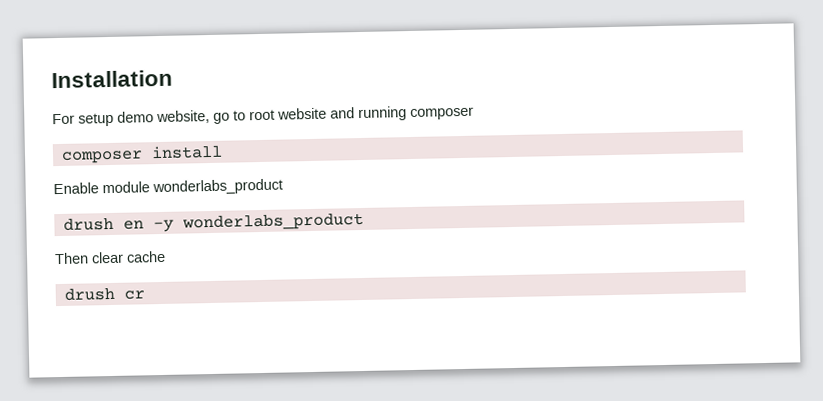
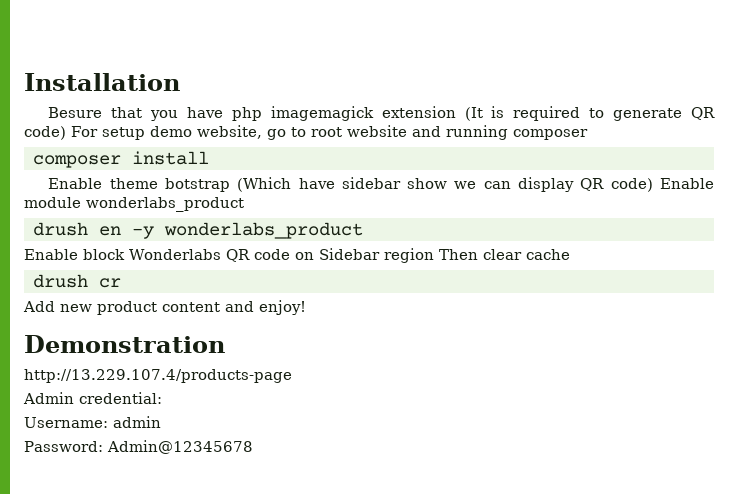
- For setup demo website, go to root website and running composer
+ Besure that you have php imagemagick extension (It is required to generate QR code) For setup demo website, go to root website and running composer
- Enable module wonderlabs_product
+ Enable theme botstrap (Which have sidebar show we can display QR code) Enable module wonderlabs_product
- Then clear cache
+ Enable block Wonderlabs QR code on Sidebar region Then clear cache
+ Add new product content and enjoy!
+ Demonstration
+ http://13.229.107.4/products-page
+ Admin credential:
+ Username: admin
+ Password: Admin@12345678

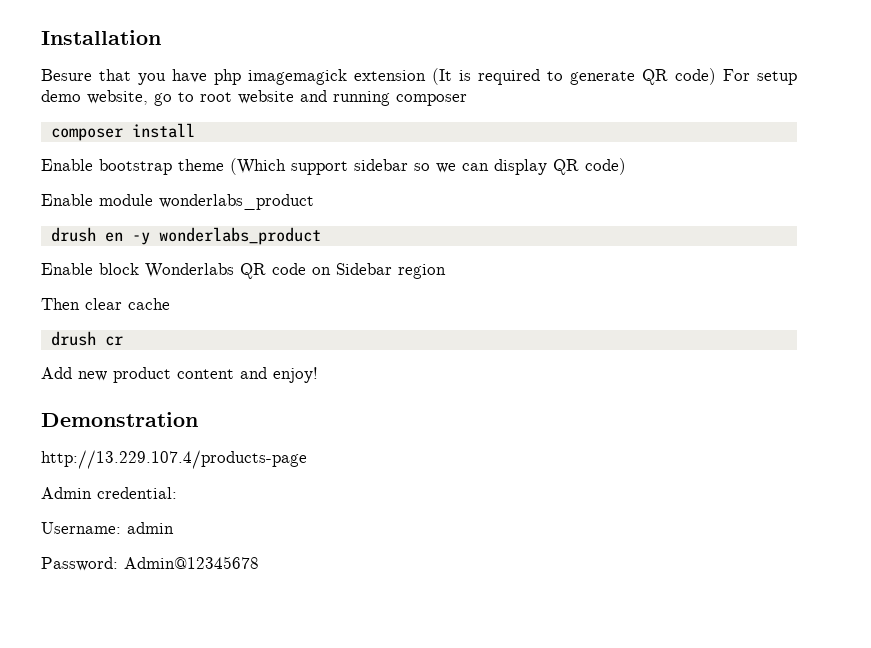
- Enable theme botstrap (Which have sidebar show we can display QR code) Enable module wonderlabs_product
+ Enable bootstrap theme (Which support sidebar so we can display QR code)
+ Enable module wonderlabs_product
- Enable block Wonderlabs QR code on Sidebar region Then clear cache
+ Enable block Wonderlabs QR code on Sidebar region
+ Then clear cache

